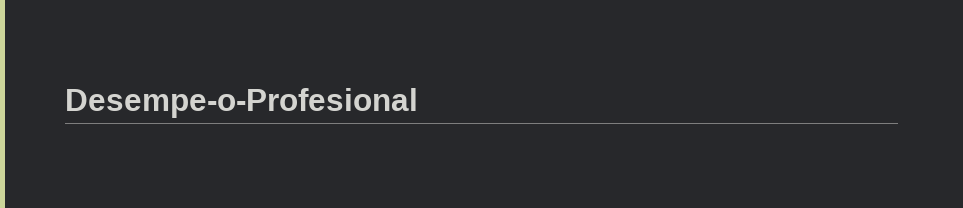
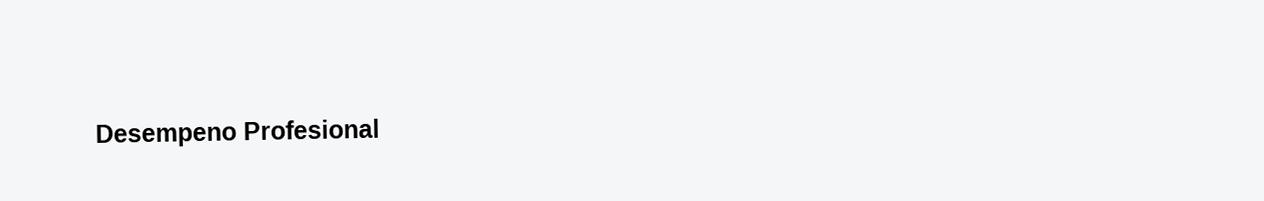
- Desempe-o-Profesional
+ Desempeno Profesional

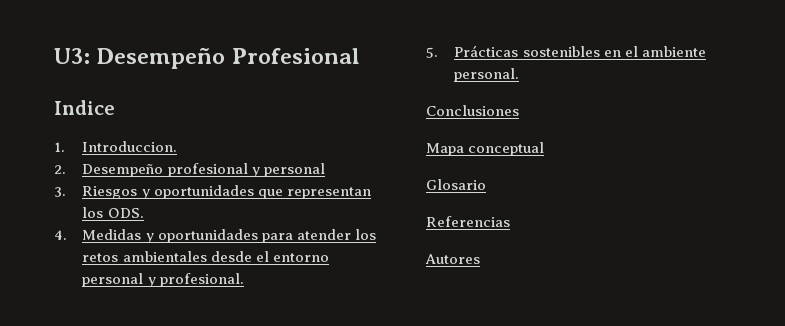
- Desempeno Profesional
+ U3: Desempeño Profesional
+ Indice
+ 1. Introduccion.
+ 2. Desempeño profesional y personal
+ 3. Riesgos y oportunidades que representan los ODS.
+ 4. Medidas y oportunidades para atender los retos ambientales desde el entorno personal y profesional.
+ 5. Prácticas sostenibles en el ambiente personal.
+ Conclusiones
+ Mapa conceptual
+ Glosario
+ Referencias
+ Autores

